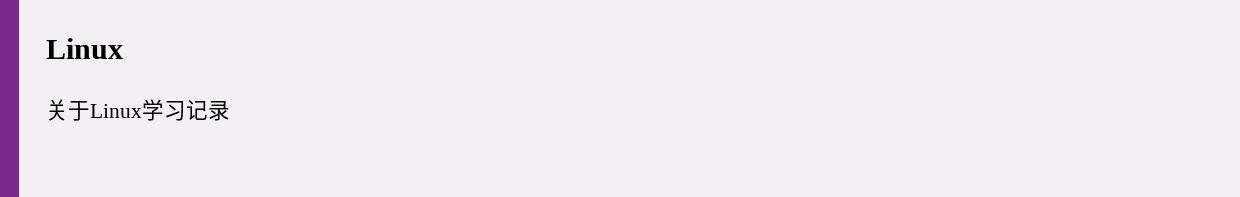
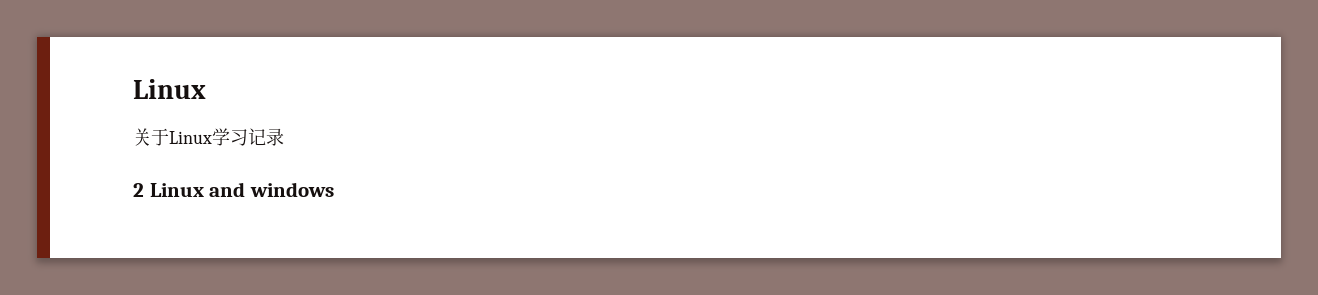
+ 2 Linux and windows

